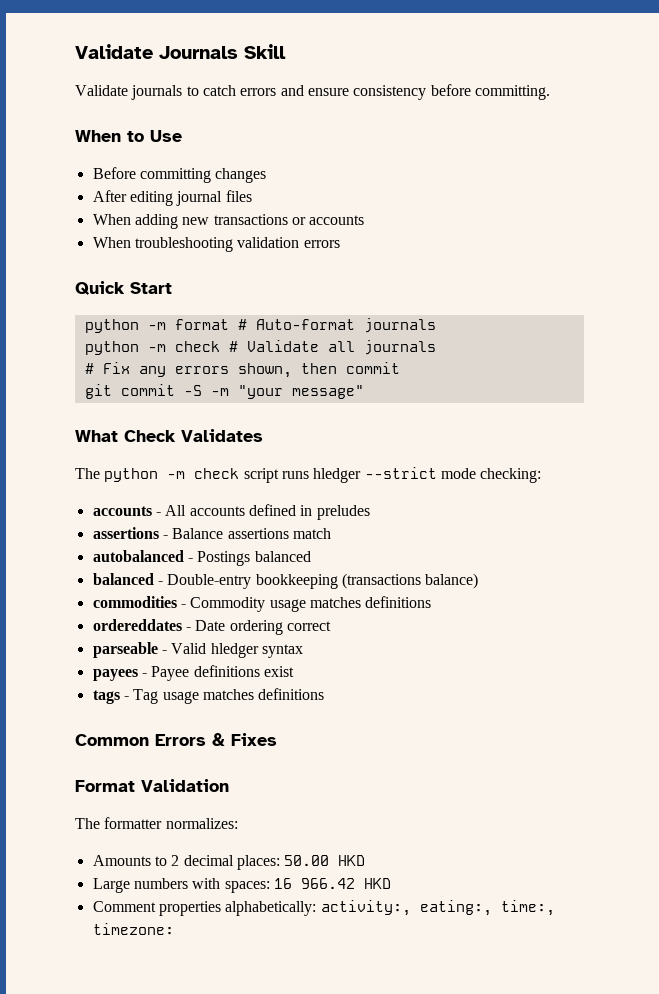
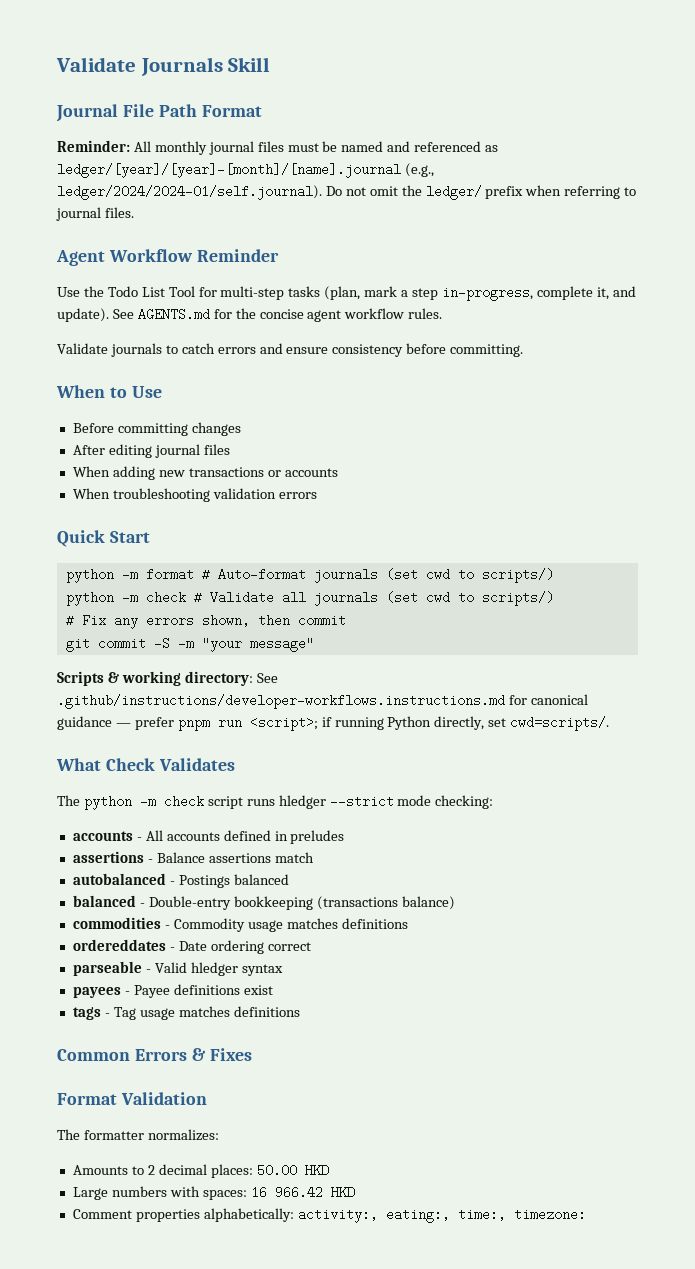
+ Journal File Path Format
+ Reminder: All monthly journal files must be named and referenced as ledger/[year]/[year]-[month]/[name].journal (e.g., ledger/2024/2024-01/self.journal). Do not omit the ledger/ prefix when referring to journal files.
+ Agent Workflow Reminder
+ Use the Todo List Tool for multi-step tasks (plan, mark a step in-progress, complete it, and update). See AGENTS.md for the concise agent workflow rules.
- python -m format # Auto-format journals
+ python -m format # Auto-format journals (set cwd to scripts/)
- python -m check # Validate all journals
+ python -m check # Validate all journals (set cwd to scripts/)
+ Scripts & working directory: See .github/instructions/developer-workflows.instructions.md for canonical guidance — prefer pnpm run <script>; if running Python directly, set cwd=scripts/.

